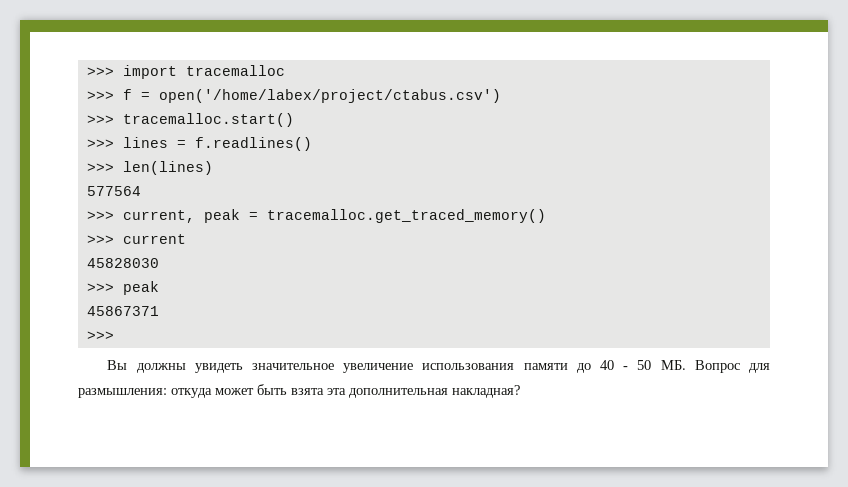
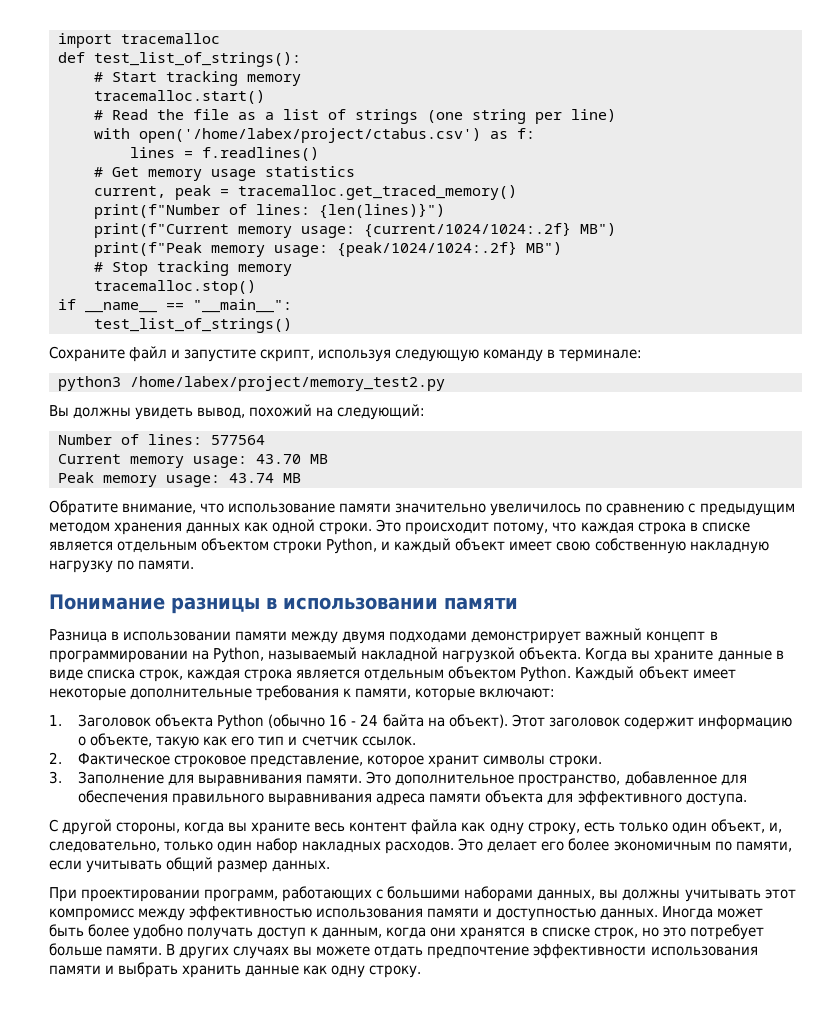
- >>> import tracemalloc
+ import tracemalloc
- >>> f = open('/home/labex/project/ctabus.csv')
- >>> tracemalloc.start()
- >>> lines = f.readlines()
- >>> len(lines)
- 577564
- >>> current, peak = tracemalloc.get_traced_memory()
- >>> current
- 45828030
- >>> peak
- 45867371
- >>>
- Вы должны увидеть значительное увеличение использования памяти до 40 - 50 МБ. Вопрос для размышления: откуда может быть взята эта дополнительная накладная?
+ def test_list_of_strings():
+ # Start tracking memory
+ tracemalloc.start()
+ # Read the file as a list of strings (one string per line)
+ with open('/home/labex/project/ctabus.csv') as f:
+ lines = f.readlines()
+ # Get memory usage statistics
+ current, peak = tracemalloc.get_traced_memory()
+ print(f"Number of lines: {len(lines)}")
+ print(f"Current memory usage: {current/1024/1024:.2f} MB")
+ print(f"Peak memory usage: {peak/1024/1024:.2f} MB")
+ # Stop tracking memory
+ tracemalloc.stop()
+ if __name__ == "__main__":
+ test_list_of_strings()
+ Сохраните файл и запустите скрипт, используя следующую команду в терминале:
+ python3 /home/labex/project/memory_test2.py
+ Вы должны увидеть вывод, похожий на следующий:
+ Number of lines: 577564
+ Current memory usage: 43.70 MB
+ Peak memory usage: 43.74 MB
+ Обратите внимание, что использование памяти значительно увеличилось по сравнению с предыдущим методом хранения данных как одной строки. Это происходит потому, что каждая строка в списке является отдельным объектом строки Python, и каждый объект имеет свою собственную накладную нагрузку по памяти.
+ Понимание разницы в использовании памяти
+ Разница в использовании памяти между двумя подходами демонстрирует важный концепт в программировании на Python, называемый накладной нагрузкой объекта. Когда вы храните данные в виде списка строк, каждая строка является отдельным объектом Python. Каждый объект имеет некоторые дополнительные требования к памяти, которые включают:
+ 1. Заголовок объекта Python (обычно 16 - 24 байта на объект). Этот заголовок содержит информацию о объекте, такую как его тип и счетчик ссылок.
+ 2. Фактическое строковое представление, которое хранит символы строки.
+ 3. Заполнение для выравнивания памяти. Это дополнительное пространство, добавленное для обеспечения правильного выравнивания адреса памяти объекта для эффективного доступа.
+ С другой стороны, когда вы храните весь контент файла как одну строку, есть только один объект, и, следовательно, только один набор накладных расходов. Это делает его более экономичным по памяти, если учитывать общий размер данных.
+ При проектировании программ, работающих с большими наборами данных, вы должны учитывать этот компромисс между эффективностью использования памяти и доступностью данных. Иногда может быть более удобно получать доступ к данным, когда они хранятся в списке строк, но это потребует больше памяти. В других случаях вы можете отдать предпочтение эффективности использования памяти и выбрать хранить данные как одну строку.

